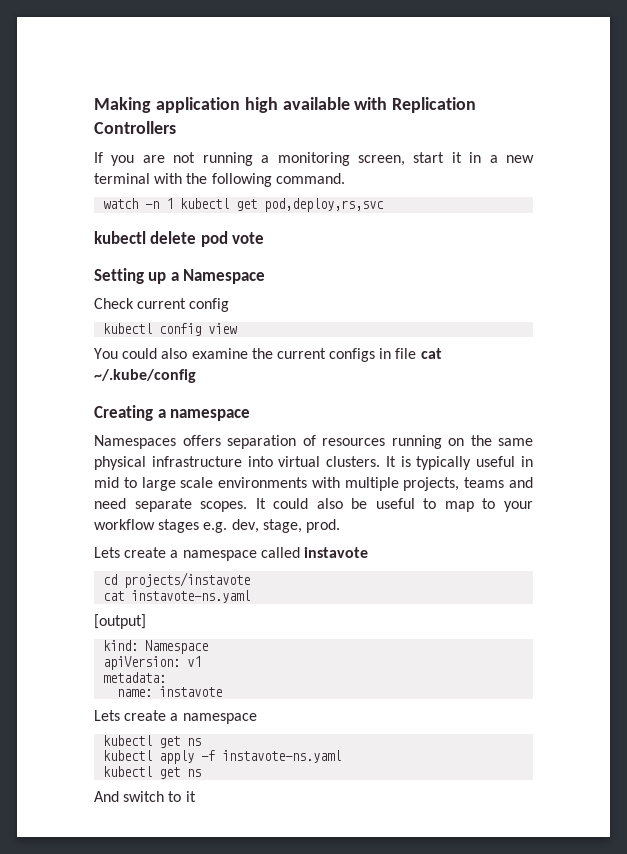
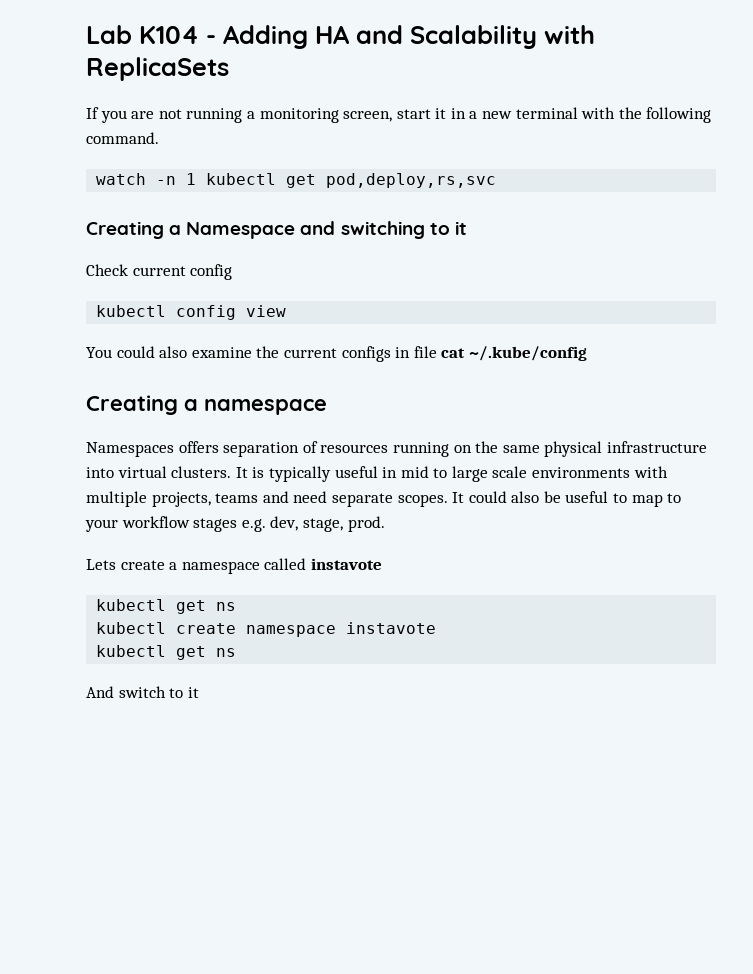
- Making application high available with Replication Controllers
+ Lab K104 - Adding HA and Scalability with ReplicaSets
- kubectl delete pod vote
- Setting up a Namespace
+ Creating a Namespace and switching to it
- cd projects/instavote
- cat instavote-ns.yaml
- [output]
- kind: Namespace
- apiVersion: v1
- metadata:
- name: instavote
- Lets create a namespace
- kubectl apply -f instavote-ns.yaml
+ kubectl create namespace instavote

